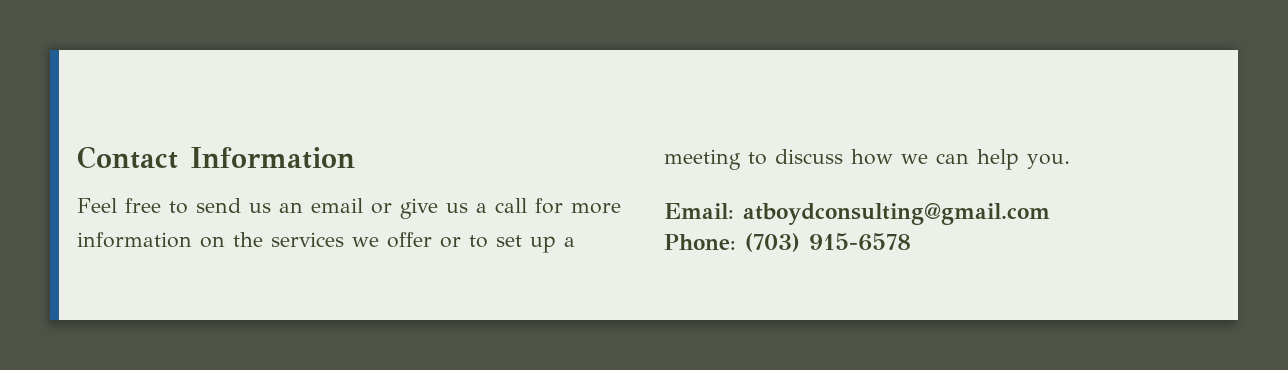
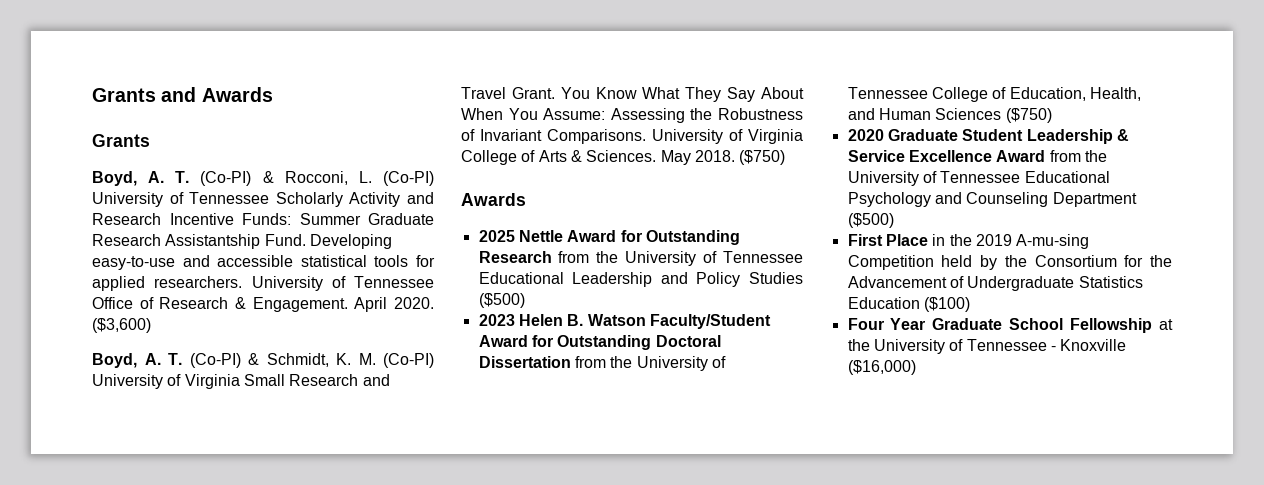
- Contact Information
- Feel free to send us an email or give us a call for more information on the services we offer or to set up a meeting to discuss how we can help you.
- Email: atboydconsulting@gmail.com
- Phone: (703) 915-6578
+ Grants and Awards
+ Grants
+ Boyd, A. T. (Co-PI) & Rocconi, L. (Co-PI) University of Tennessee Scholarly Activity and Research Incentive Funds: Summer Graduate Research Assistantship Fund. Developing easy-to-use and accessible statistical tools for applied researchers. University of Tennessee Office of Research & Engagement. April 2020. ($3,600)
+ Boyd, A. T. (Co-PI) & Schmidt, K. M. (Co-PI) University of Virginia Small Research and Travel Grant. You Know What They Say About When You Assume: Assessing the Robustness of Invariant Comparisons. University of Virginia College of Arts & Sciences. May 2018. ($750)
+ Awards
+ 2025 Nettle Award for Outstanding Research from the University of Tennessee Educational Leadership and Policy Studies ($500)
+ 2023 Helen B. Watson Faculty/Student Award for Outstanding Doctoral Dissertation from the University of Tennessee College of Education, Health, and Human Sciences ($750)
+ 2020 Graduate Student Leadership & Service Excellence Award from the University of Tennessee Educational Psychology and Counseling Department ($500)
+ First Place in the 2019 A-mu-sing Competition held by the Consortium for the Advancement of Undergraduate Statistics Education ($100)
+ Four Year Graduate School Fellowship at the University of Tennessee - Knoxville ($16,000)

